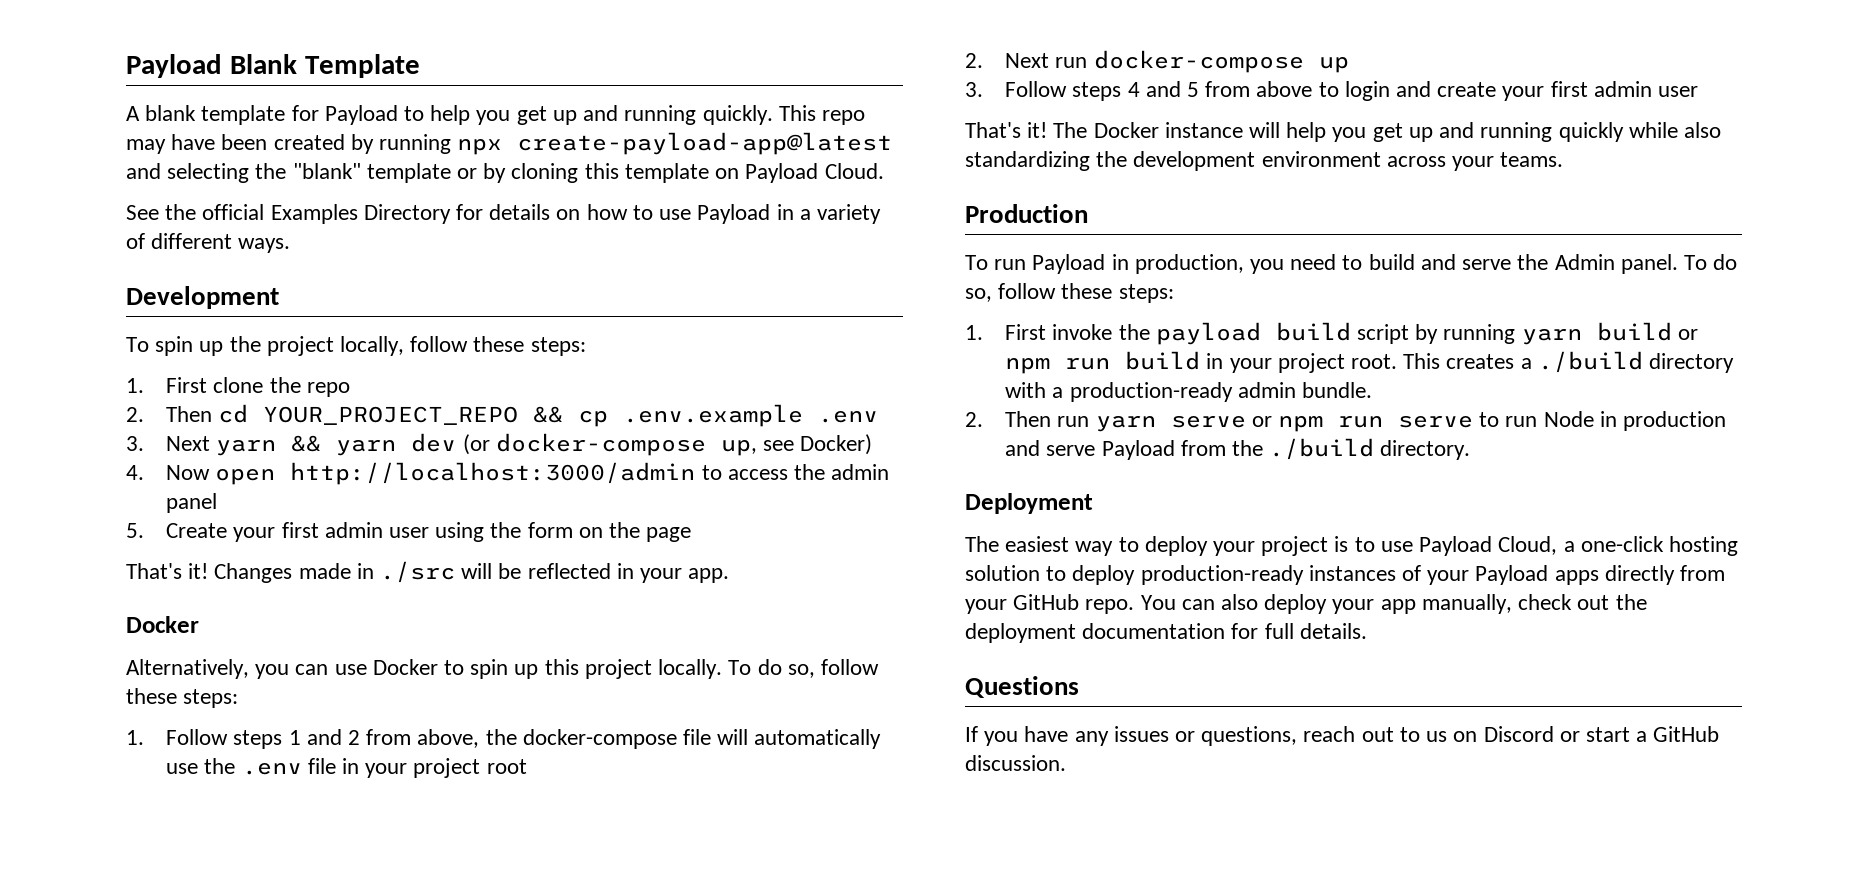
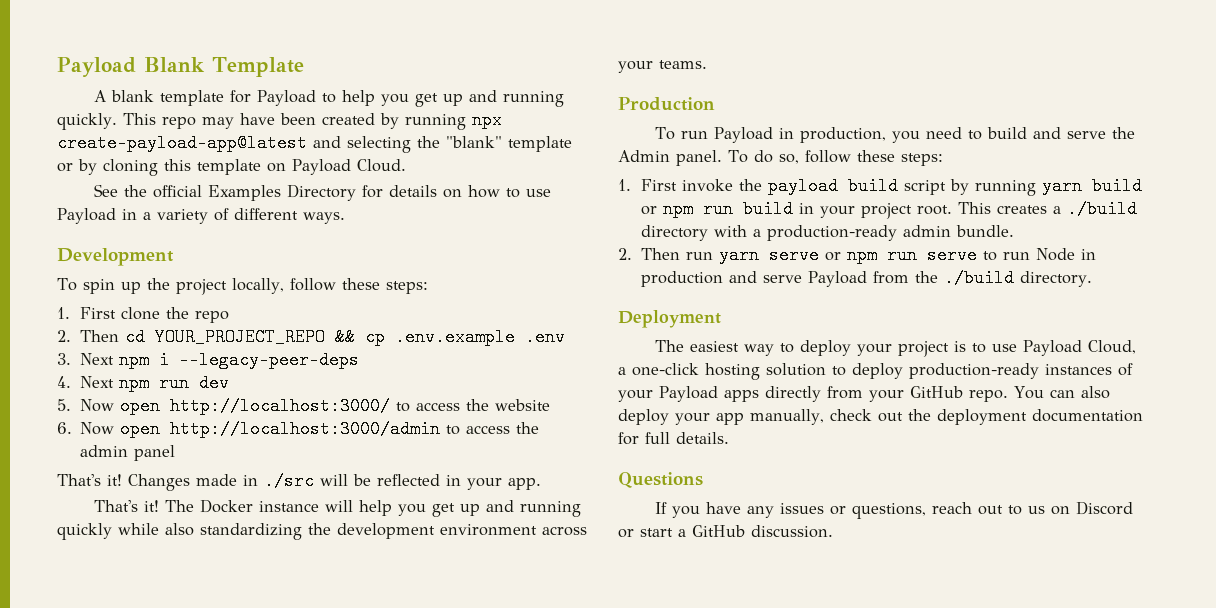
- 3. Next yarn && yarn dev (or docker-compose up, see Docker)
- 4. Now open http://localhost:3000/admin to access the admin panel
+ 3. Next npm i --legacy-peer-deps
+ 4. Next npm run dev
+ 5. Now open http://localhost:3000/ to access the website
+ 6. Now open http://localhost:3000/admin to access the admin panel
- 5. Create your first admin user using the form on the page
  Changes made in ./src will be reflected in your app.
- Docker
- Alternatively, you can use Docker to spin up this project locally. To do so, follow these steps:
- 1. Follow steps 1 and 2 from above, the docker-compose file will automatically use the .env file in your project root
- 2. Next run docker-compose up
- 3. Follow steps 4 and 5 from above to login and create your first admin user

